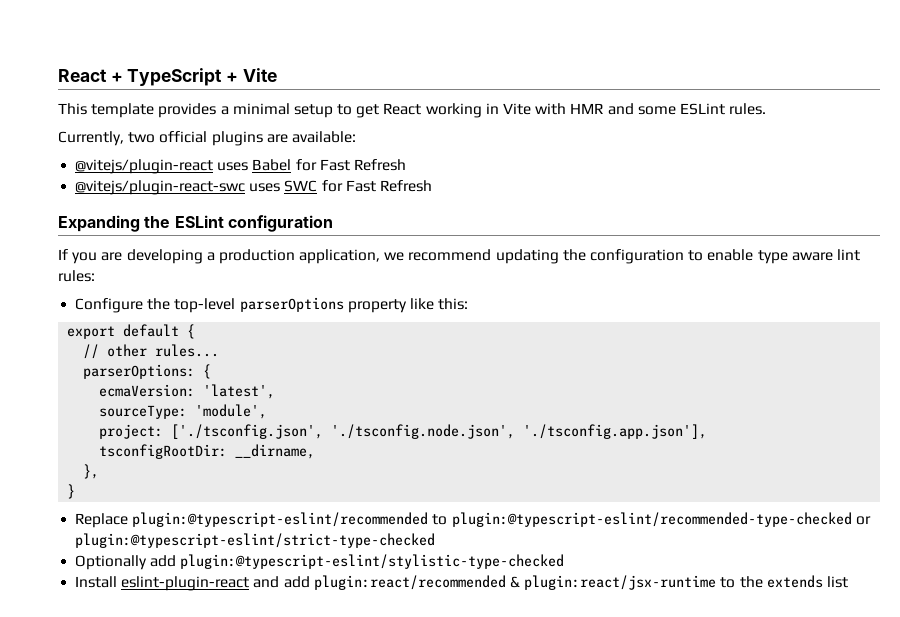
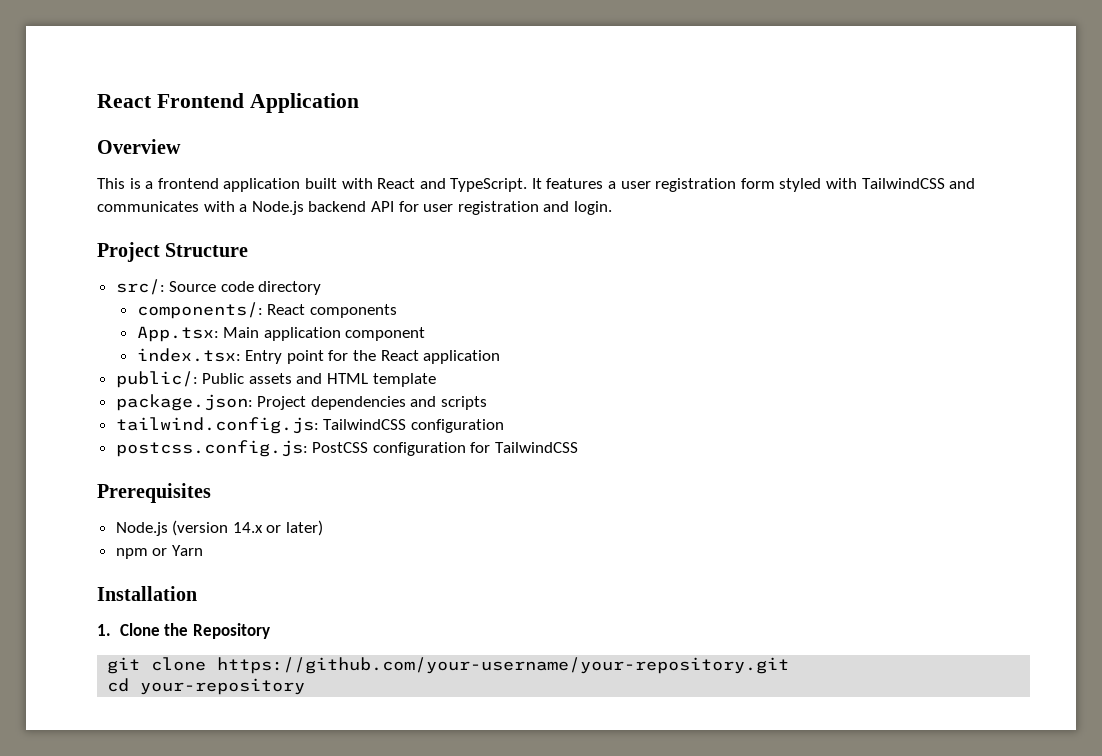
- React + TypeScript + Vite
- This template provides a minimal setup to get React working in Vite with HMR and some ESLint rules.
- Currently, two official plugins are available:
- @vitejs/plugin-react uses Babel for Fast Refresh
- @vitejs/plugin-react-swc uses SWC for Fast Refresh
- Expanding the ESLint configuration
- If you are developing a production application, we recommend updating the configuration to enable type aware lint rules:
- Configure the top-level parserOptions property like this:
- export default {
- // other rules...
- parserOptions: {
- ecmaVersion: 'latest',
- sourceType: 'module',
- project: ['./tsconfig.json', './tsconfig.node.json', './tsconfig.app.json'],
- tsconfigRootDir: __dirname,
- },
- }
- Replace plugin:@typescript-eslint/recommended to plugin:@typescript-eslint/recommended-type-checked or plugin:@typescript-eslint/strict-type-checked
- Optionally add plugin:@typescript-eslint/stylistic-type-checked
- Install eslint-plugin-react and add plugin:react/recommended & plugin:react/jsx-runtime to the extends list
+ React Frontend Application
+ Overview
+ This is a frontend application built with React and TypeScript. It features a user registration form styled with TailwindCSS and communicates with a Node.js backend API for user registration and login.
+ Project Structure
+ src/: Source code directory
+ components/: React components
+ App.tsx: Main application component
+ index.tsx: Entry point for the React application
+ public/: Public assets and HTML template
+ package.json: Project dependencies and scripts
+ tailwind.config.js: TailwindCSS configuration
+ postcss.config.js: PostCSS configuration for TailwindCSS
+ Prerequisites
+ Node.js (version 14.x or later)
+ npm or Yarn
+ Installation
+ 1. Clone the Repository
+ git clone https://github.com/your-username/your-repository.git
+ cd your-repository

